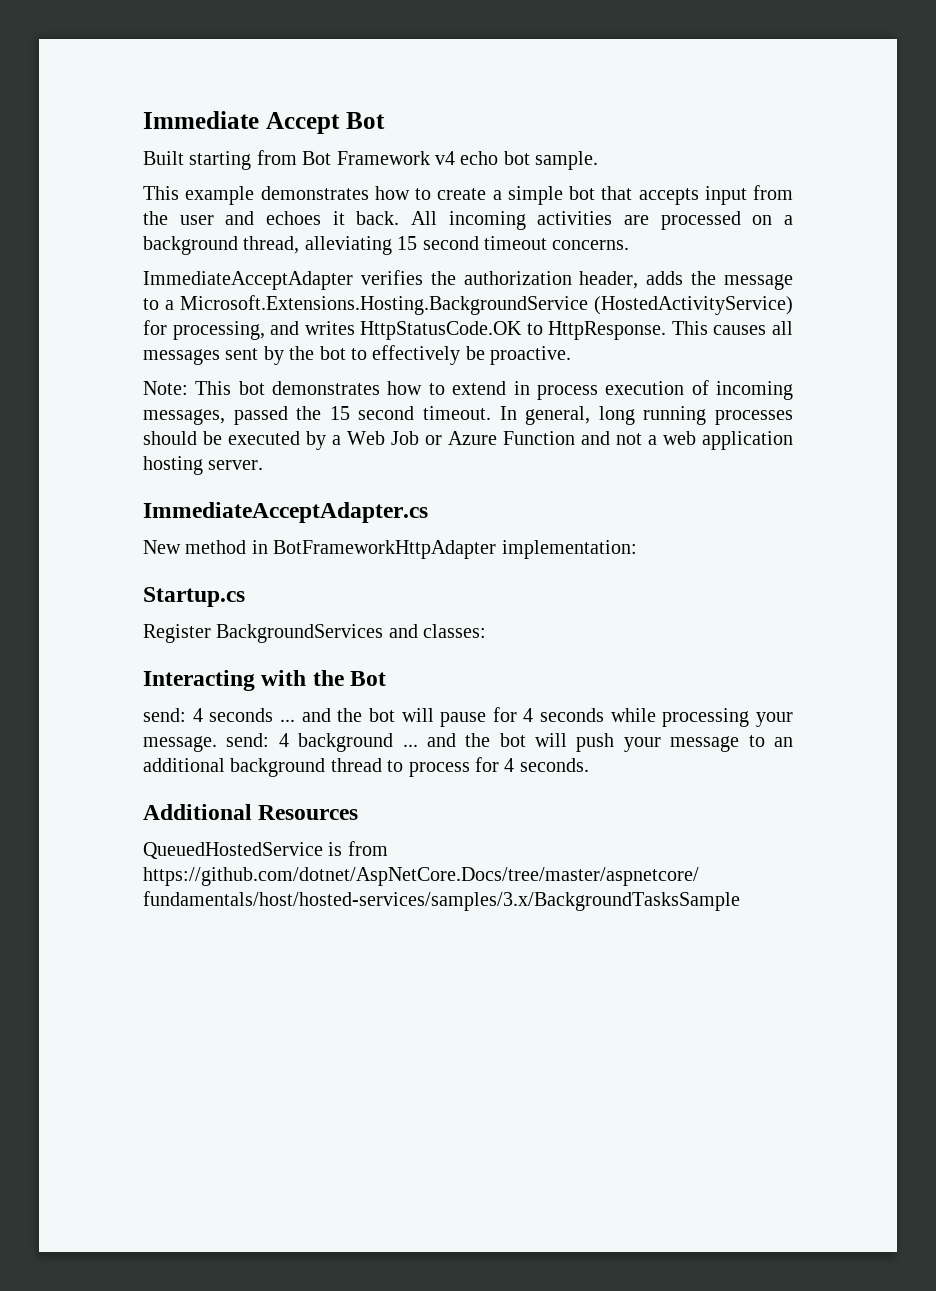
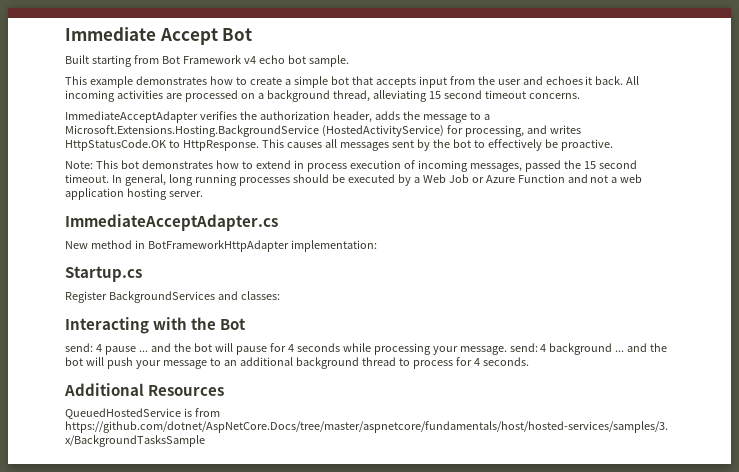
- send: 4 seconds ... and the bot will pause for 4 seconds while processing your message. send: 4 background ... and the bot will push your message to an additional background thread to process for 4 seconds.
+ send: 4 pause ... and the bot will pause for 4 seconds while processing your message. send: 4 background ... and the bot will push your message to an additional background thread to process for 4 seconds.

